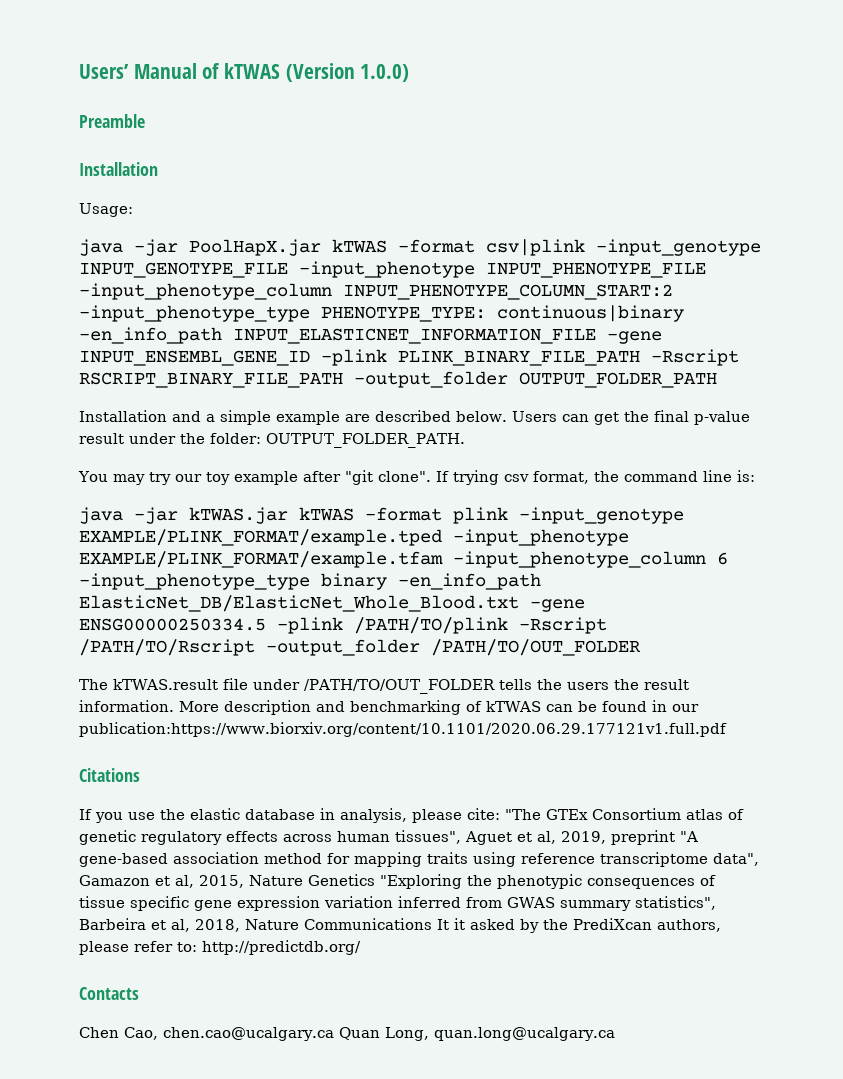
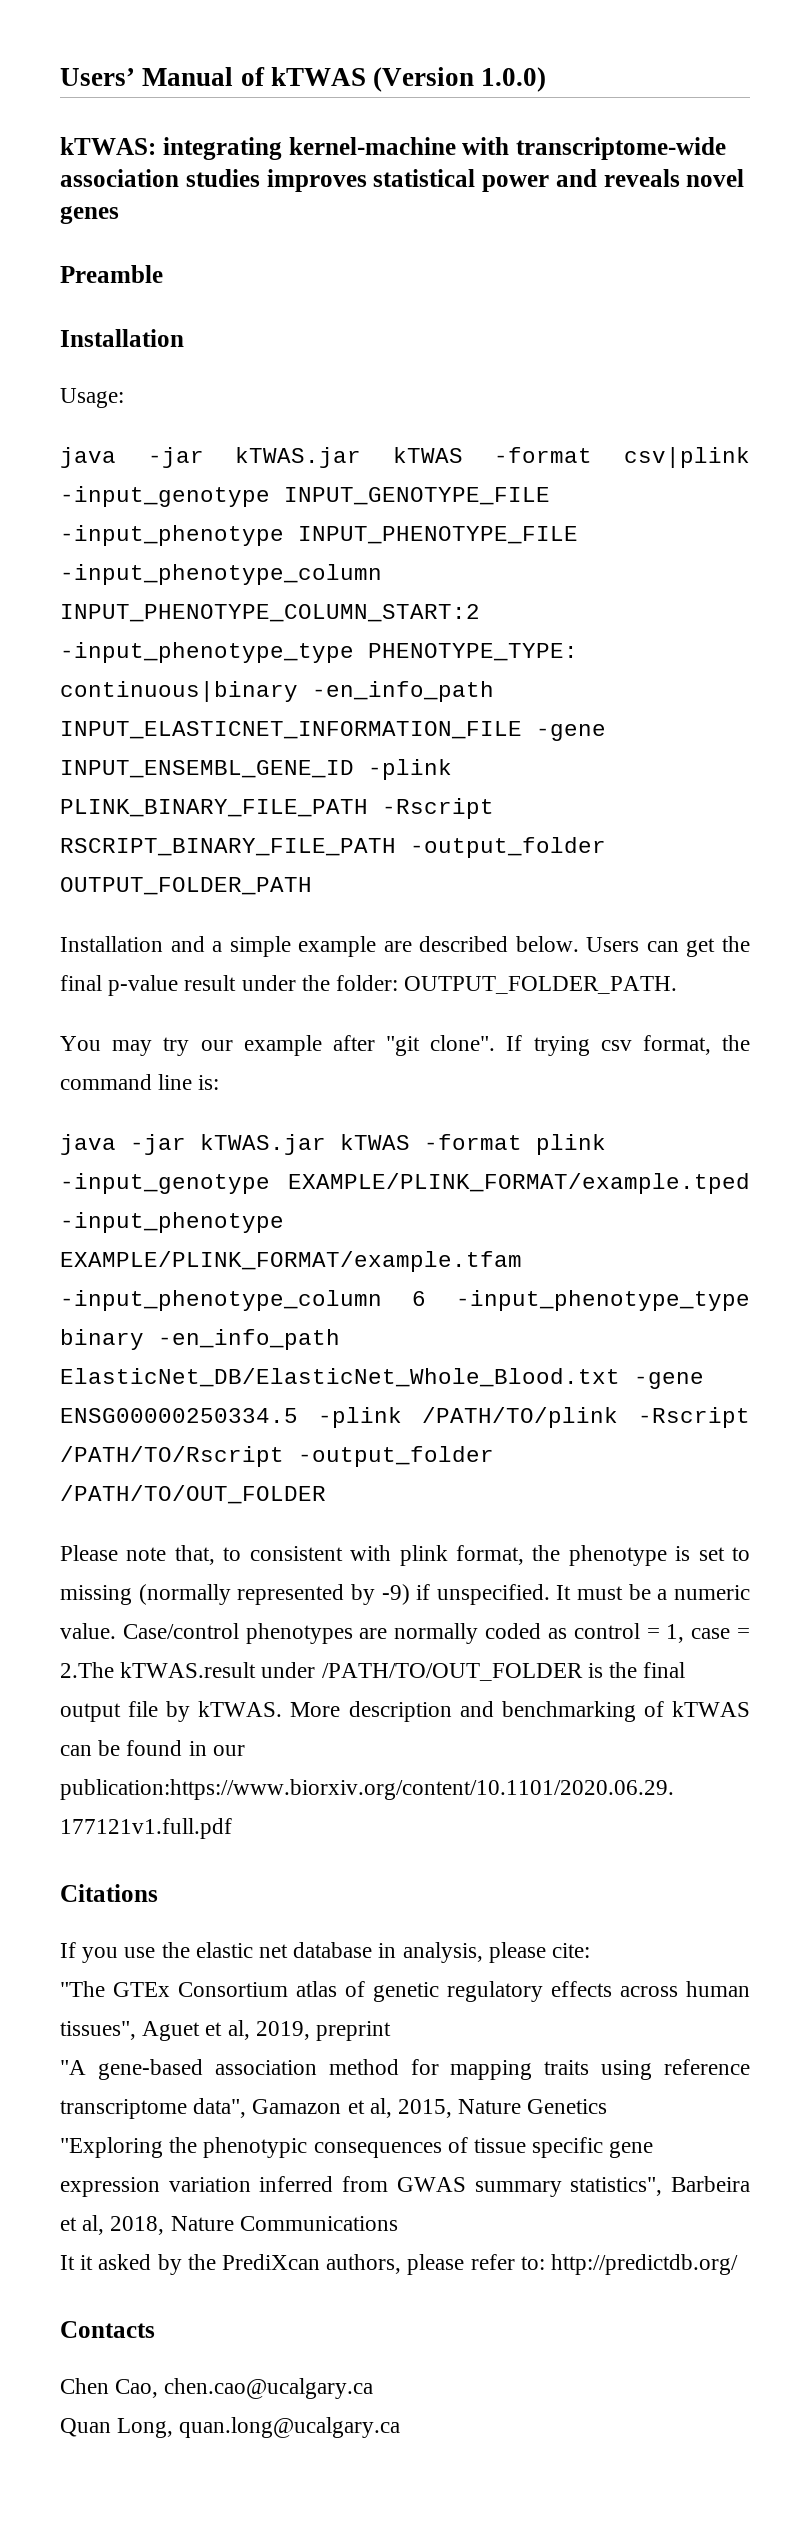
+ kTWAS: integrating kernel-machine with transcriptome-wide association studies improves statistical power and reveals novel genes
- java -jar PoolHapX.jar kTWAS -format csv|plink -input_genotype INPUT_GENOTYPE_FILE -input_phenotype INPUT_PHENOTYPE_FILE -input_phenotype_column INPUT_PHENOTYPE_COLUMN_START:2 -input_phenotype_type PHENOTYPE_TYPE: continuous|binary -en_info_path INPUT_ELASTICNET_INFORMATION_FILE -gene INPUT_ENSEMBL_GENE_ID -plink PLINK_BINARY_FILE_PATH -Rscript RSCRIPT_BINARY_FILE_PATH -output_folder OUTPUT_FOLDER_PATH
+ java -jar kTWAS.jar kTWAS -format csv|plink -input_genotype INPUT_GENOTYPE_FILE -input_phenotype INPUT_PHENOTYPE_FILE -input_phenotype_column INPUT_PHENOTYPE_COLUMN_START:2 -input_phenotype_type PHENOTYPE_TYPE: continuous|binary -en_info_path INPUT_ELASTICNET_INFORMATION_FILE -gene INPUT_ENSEMBL_GENE_ID -plink PLINK_BINARY_FILE_PATH -Rscript RSCRIPT_BINARY_FILE_PATH -output_folder OUTPUT_FOLDER_PATH
- You may try our toy example after "git clone".
+ You may try our example after "git clone".
- The kTWAS.result file under /PATH/TO/OUT_FOLDER tells the users the result information.
+ Please note that, to consistent with plink format, the phenotype is set to missing (normally represented by -9) if unspecified. It must be a numeric value. Case/control phenotypes are normally coded as control = 1, case = 2.The kTWAS.result under /PATH/TO/OUT_FOLDER is the final output file by kTWAS.
- If you use the elastic database in analysis, please cite: "The GTEx Consortium atlas of genetic regulatory effects across human tissues", Aguet et al, 2019, preprint "A gene-based association method for mapping traits using reference transcriptome data", Gamazon et al, 2015, Nature Genetics "Exploring the phenotypic consequences of tissue specific gene expression variation inferred from GWAS summary statistics", Barbeira et al, 2018, Nature Communications It it asked by the PrediXcan authors, please refer to:
+ If you use the elastic net database in analysis, please cite:
+ "The GTEx Consortium atlas of genetic regulatory effects across human tissues", Aguet et al, 2019, preprint
+ "A gene-based association method for mapping traits using reference transcriptome data", Gamazon et al, 2015, Nature Genetics
+ "Exploring the phenotypic consequences of tissue specific gene expression variation inferred from GWAS summary statistics", Barbeira et al, 2018, Nature Communications
+ It it asked by the PrediXcan authors, please refer to:
- Chen Cao, chen.cao@ucalgary.ca Quan Long, quan.long@ucalgary.ca
+ Chen Cao, chen.cao@ucalgary.ca
+ Quan Long, quan.long@ucalgary.ca

